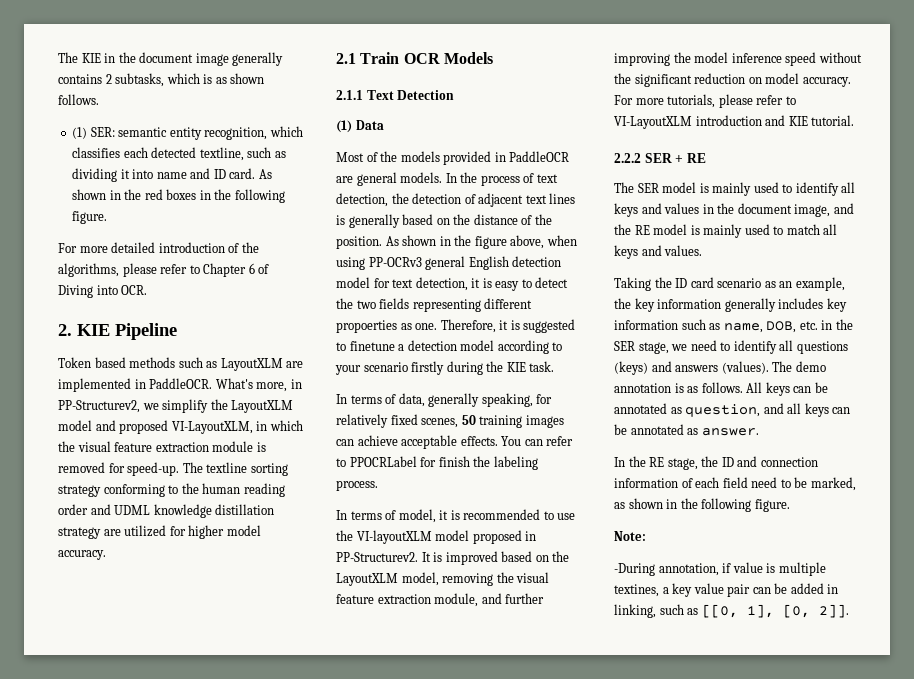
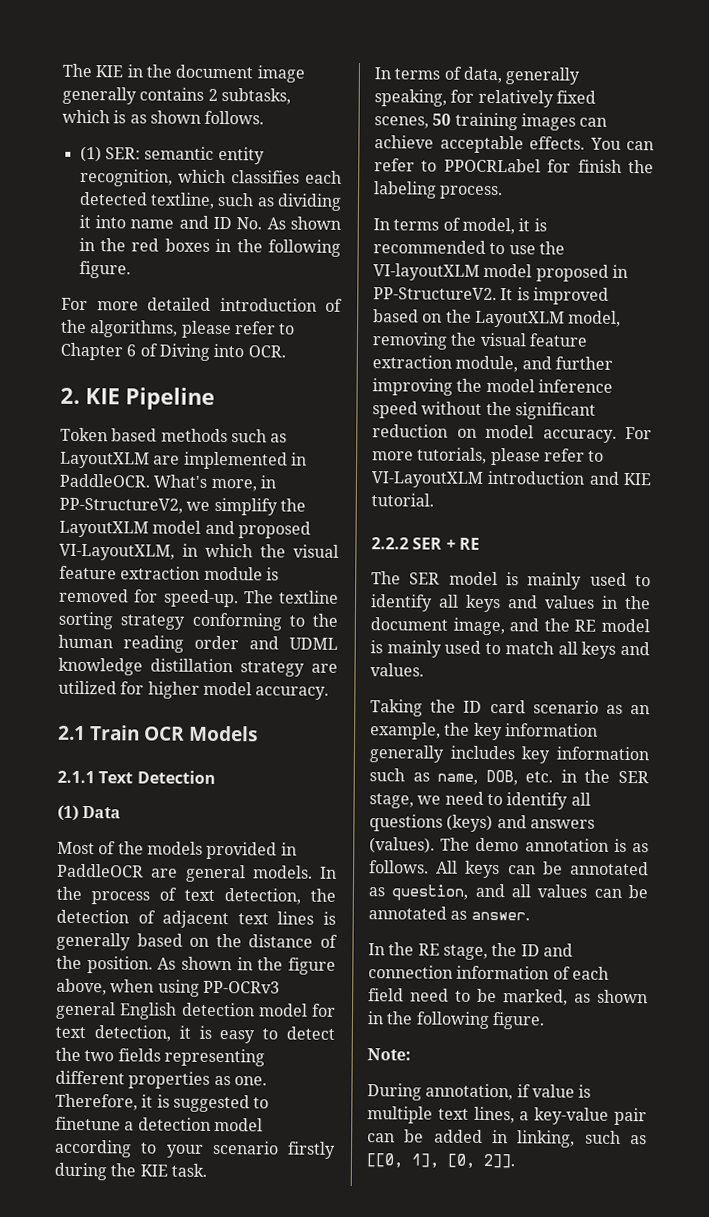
- (1) SER: semantic entity recognition, which classifies each detected textline, such as dividing it into name and ID card. As shown in the red boxes in the following figure.
+ (1) SER: semantic entity recognition, which classifies each detected textline, such as dividing it into name and ID No. As shown in the red boxes in the following figure.
- What's more, in PP-Structurev2, we simplify the LayoutXLM model and proposed VI-LayoutXLM, in which the visual feature extraction module is removed for speed-up.
+ What's more, in PP-StructureV2, we simplify the LayoutXLM model and proposed VI-LayoutXLM, in which the visual feature extraction module is removed for speed-up.
- As shown in the figure above, when using PP-OCRv3 general English detection model for text detection, it is easy to detect the two fields representing different propoerties as one.
+ As shown in the figure above, when using PP-OCRv3 general English detection model for text detection, it is easy to detect the two fields representing different properties as one.
- In terms of model, it is recommended to use the VI-layoutXLM model proposed in PP-Structurev2.
+ In terms of model, it is recommended to use the VI-layoutXLM model proposed in PP-StructureV2.
- All keys can be annotated as question, and all keys can be annotated as answer.
+ All keys can be annotated as question, and all values can be annotated as answer.
- -During annotation, if value is multiple textines, a key value pair can be added in linking, such as [[0, 1], [0, 2]].
+ During annotation, if value is multiple text lines, a key-value pair can be added in linking, such as [[0, 1], [0, 2]].

